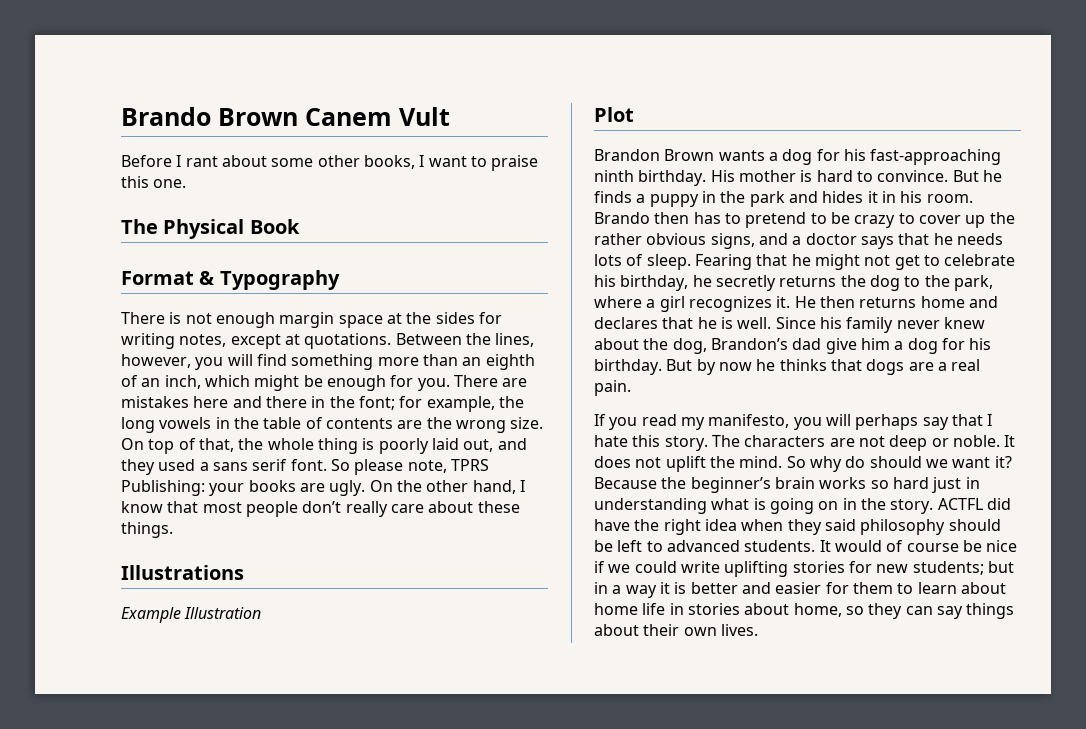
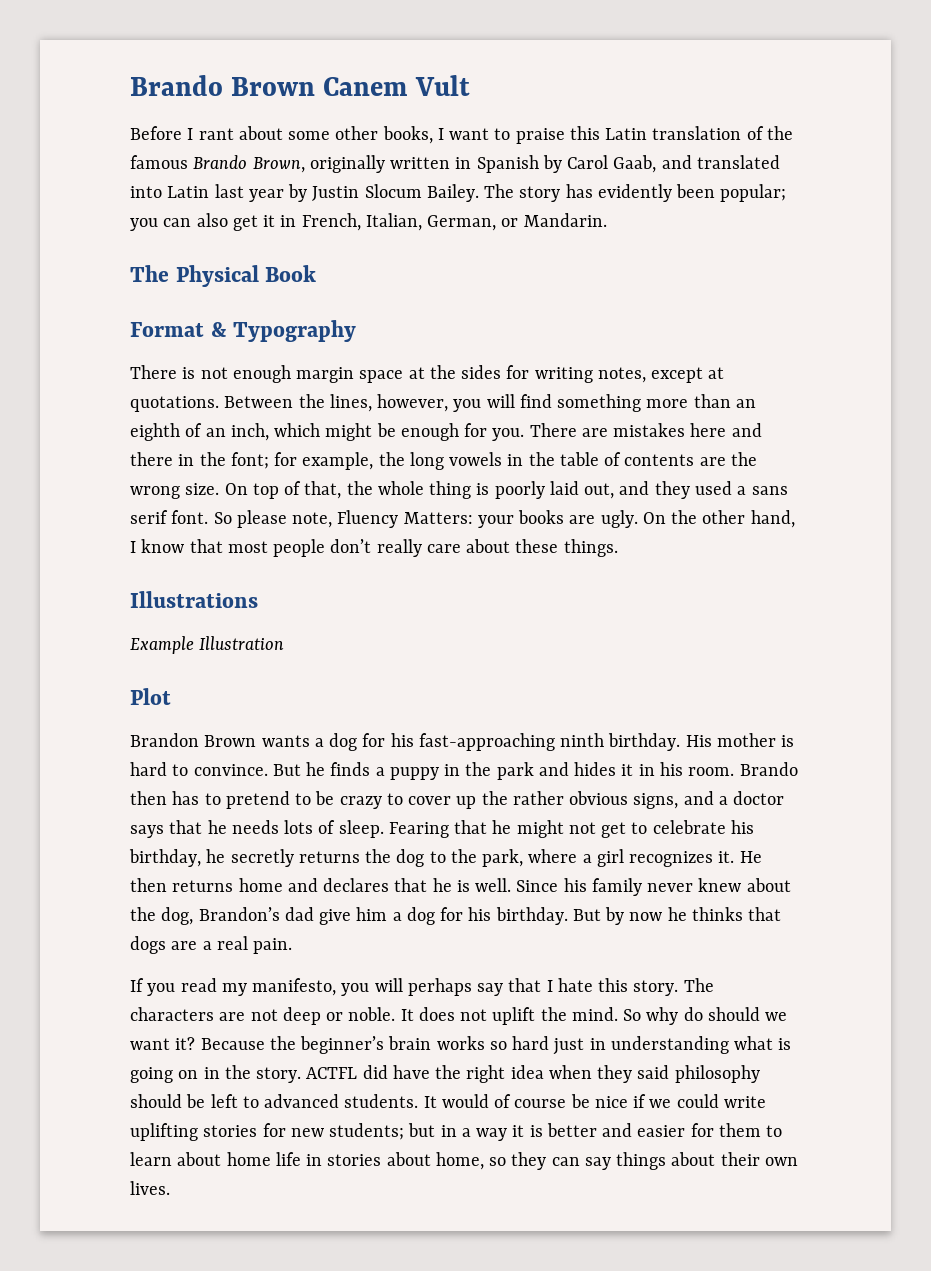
- Before I rant about some other books, I want to praise this one.
+ Before I rant about some other books, I want to praise this Latin translation of the famous Brando Brown, originally written in Spanish by Carol Gaab, and translated into Latin last year by Justin Slocum Bailey. The story has evidently been popular; you can also get it in French, Italian, German, or Mandarin.
- So please note, TPRS Publishing: your books are ugly.
+ So please note, Fluency Matters: your books are ugly.

